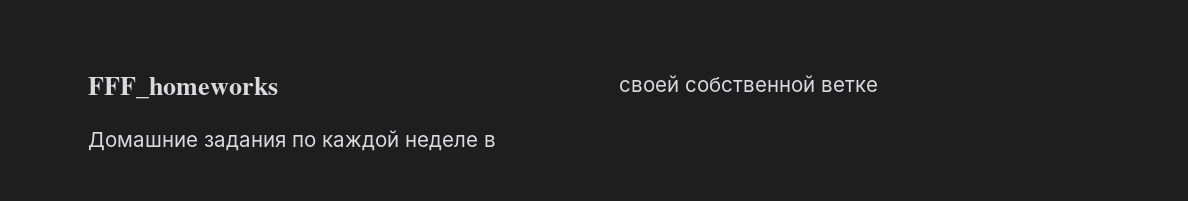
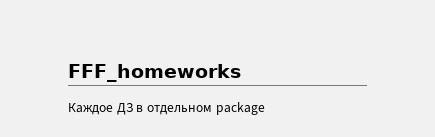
- Домашние задания по каждой неделе в своей собственной ветке
+ Каждое ДЗ в отдельном package

